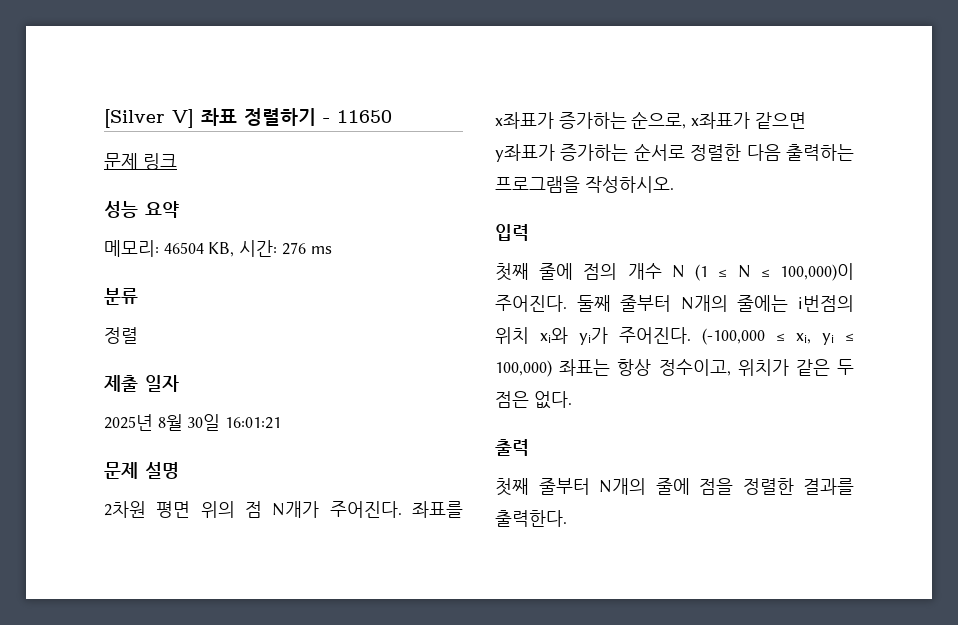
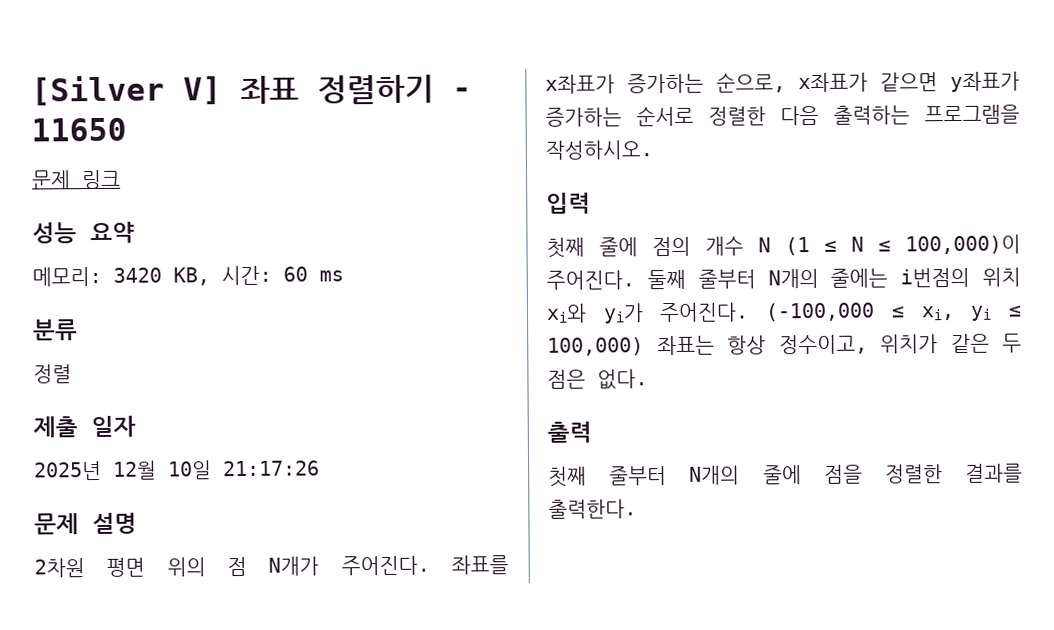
- 메모리: 46504 KB, 시간: 276 ms
+ 메모리: 3420 KB, 시간: 60 ms
- 2025년 8월 30일 16:01:21
+ 2025년 12월 10일 21:17:26

